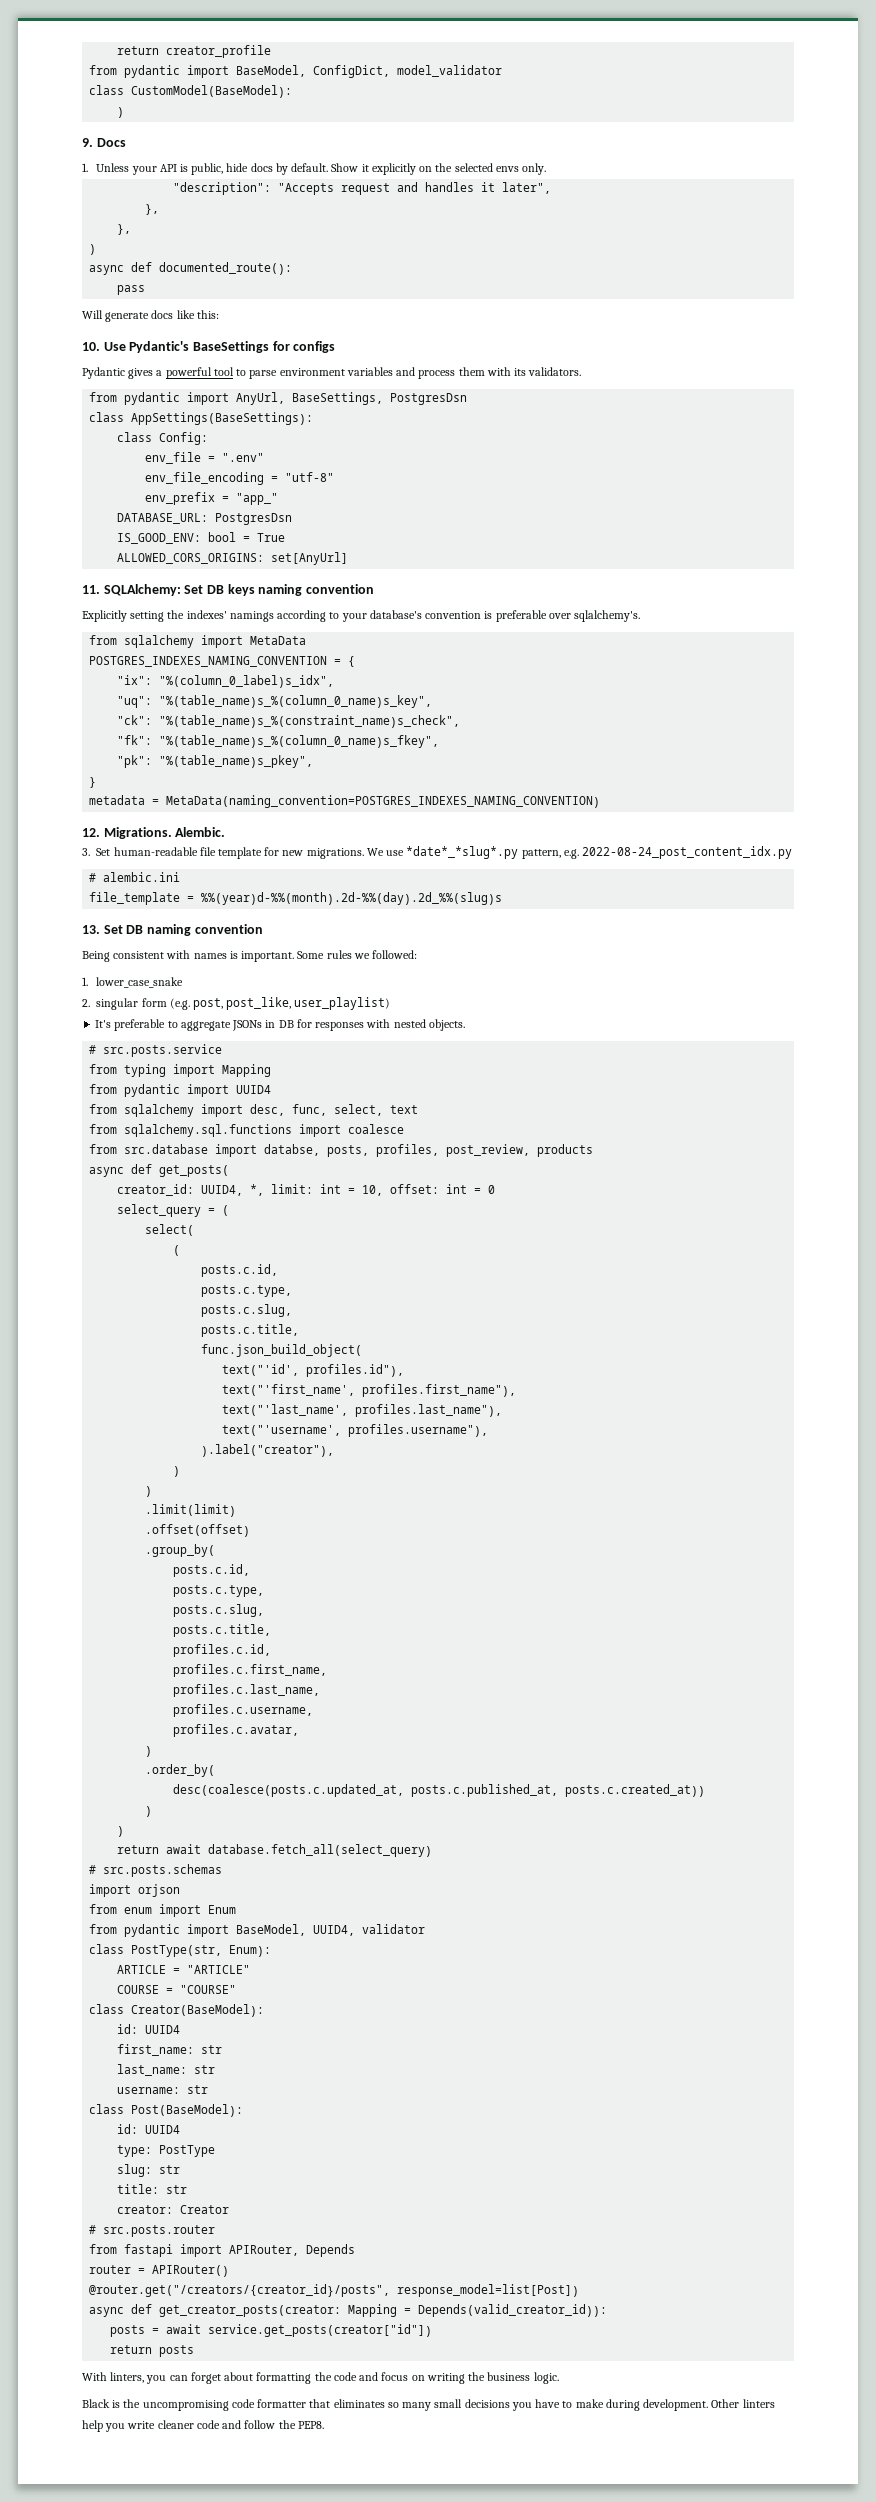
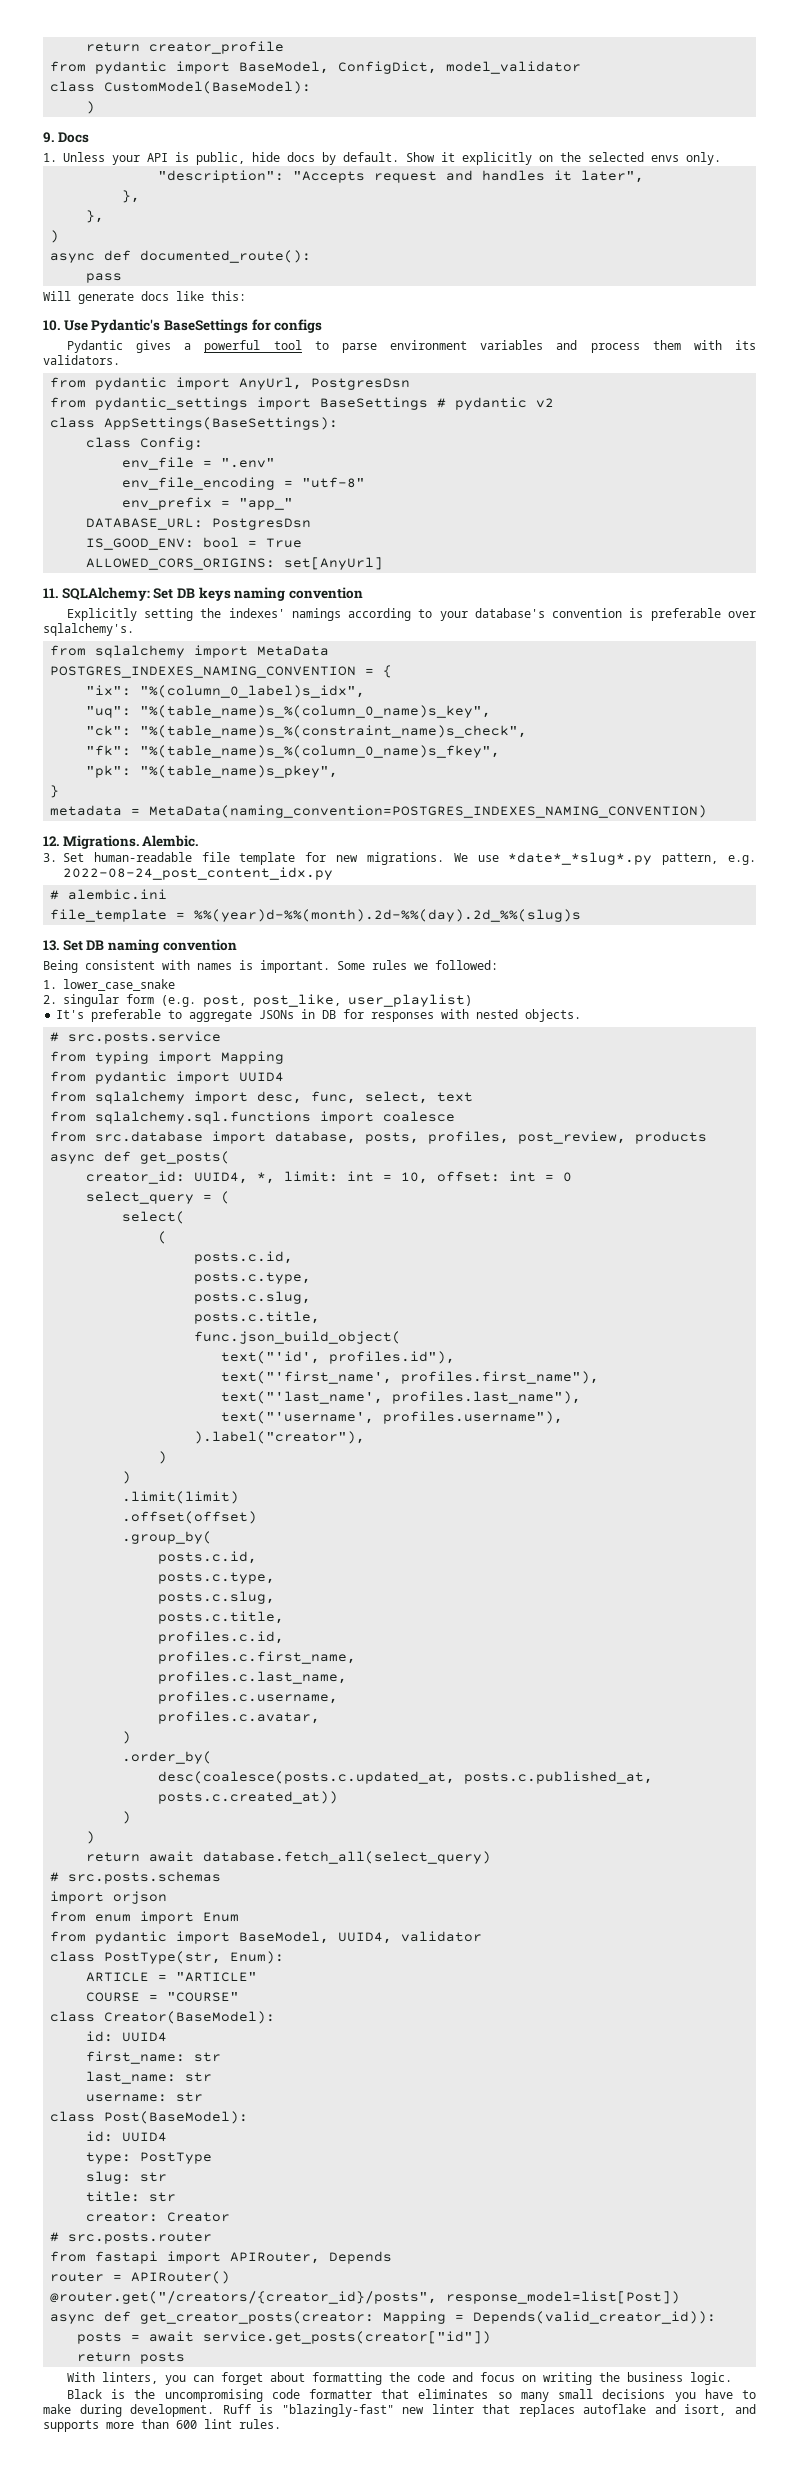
- from pydantic import AnyUrl, BaseSettings, PostgresDsn
+ from pydantic import AnyUrl, PostgresDsn
+ from pydantic_settings import BaseSettings # pydantic v2
- from src.database import databse, posts, profiles, post_review, products
+ from src.database import database, posts, profiles, post_review, products
- Other linters help you write cleaner code and follow the PEP8.
+ Ruff is "blazingly-fast" new linter that replaces autoflake and isort, and supports more than 600 lint rules.

